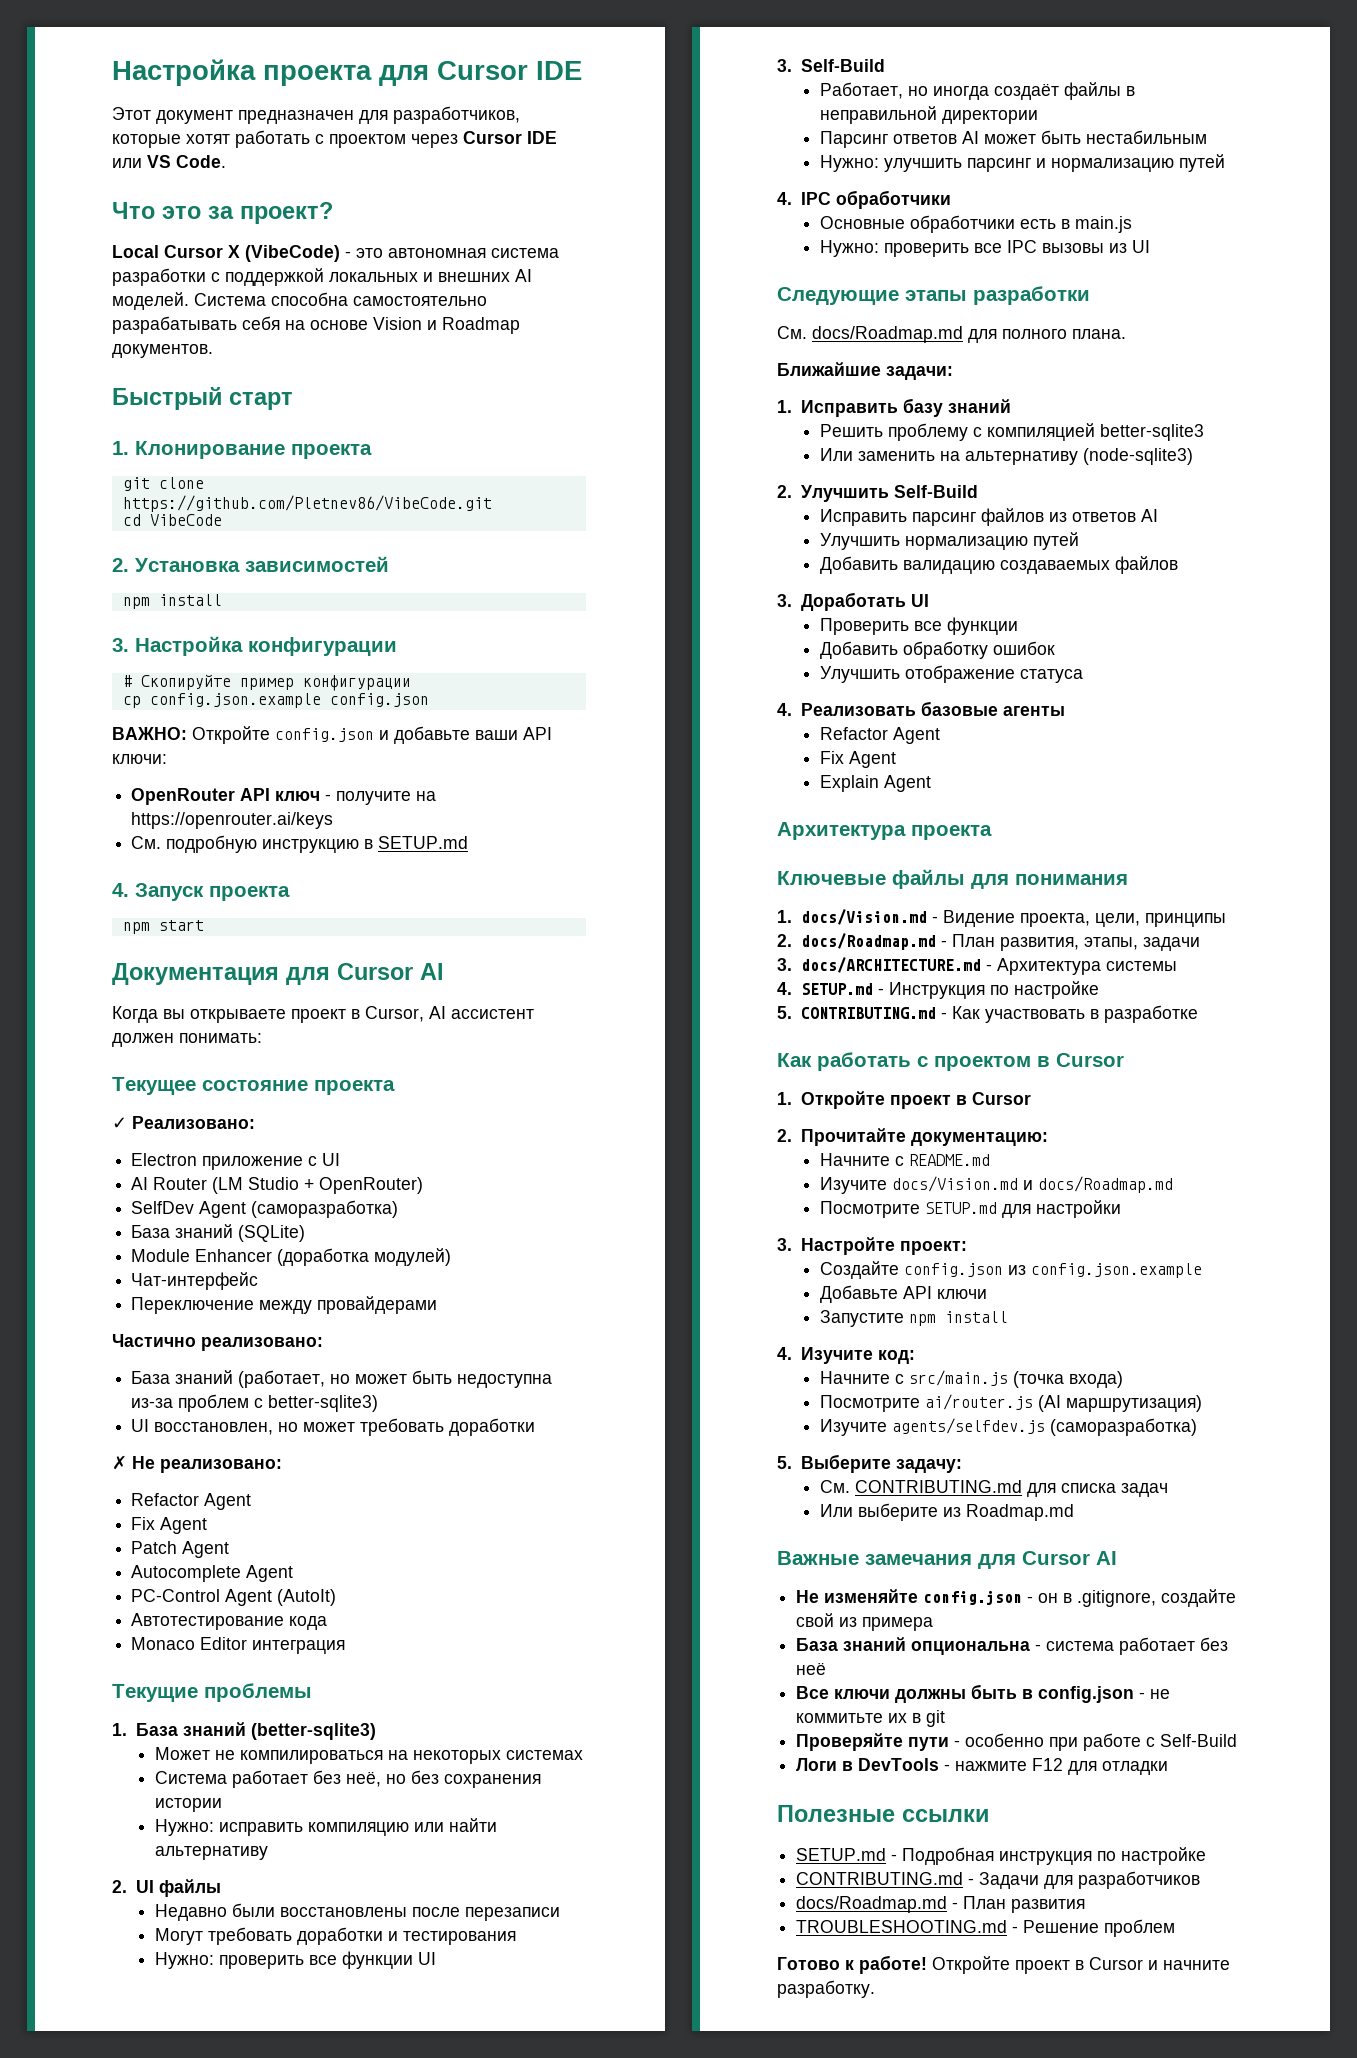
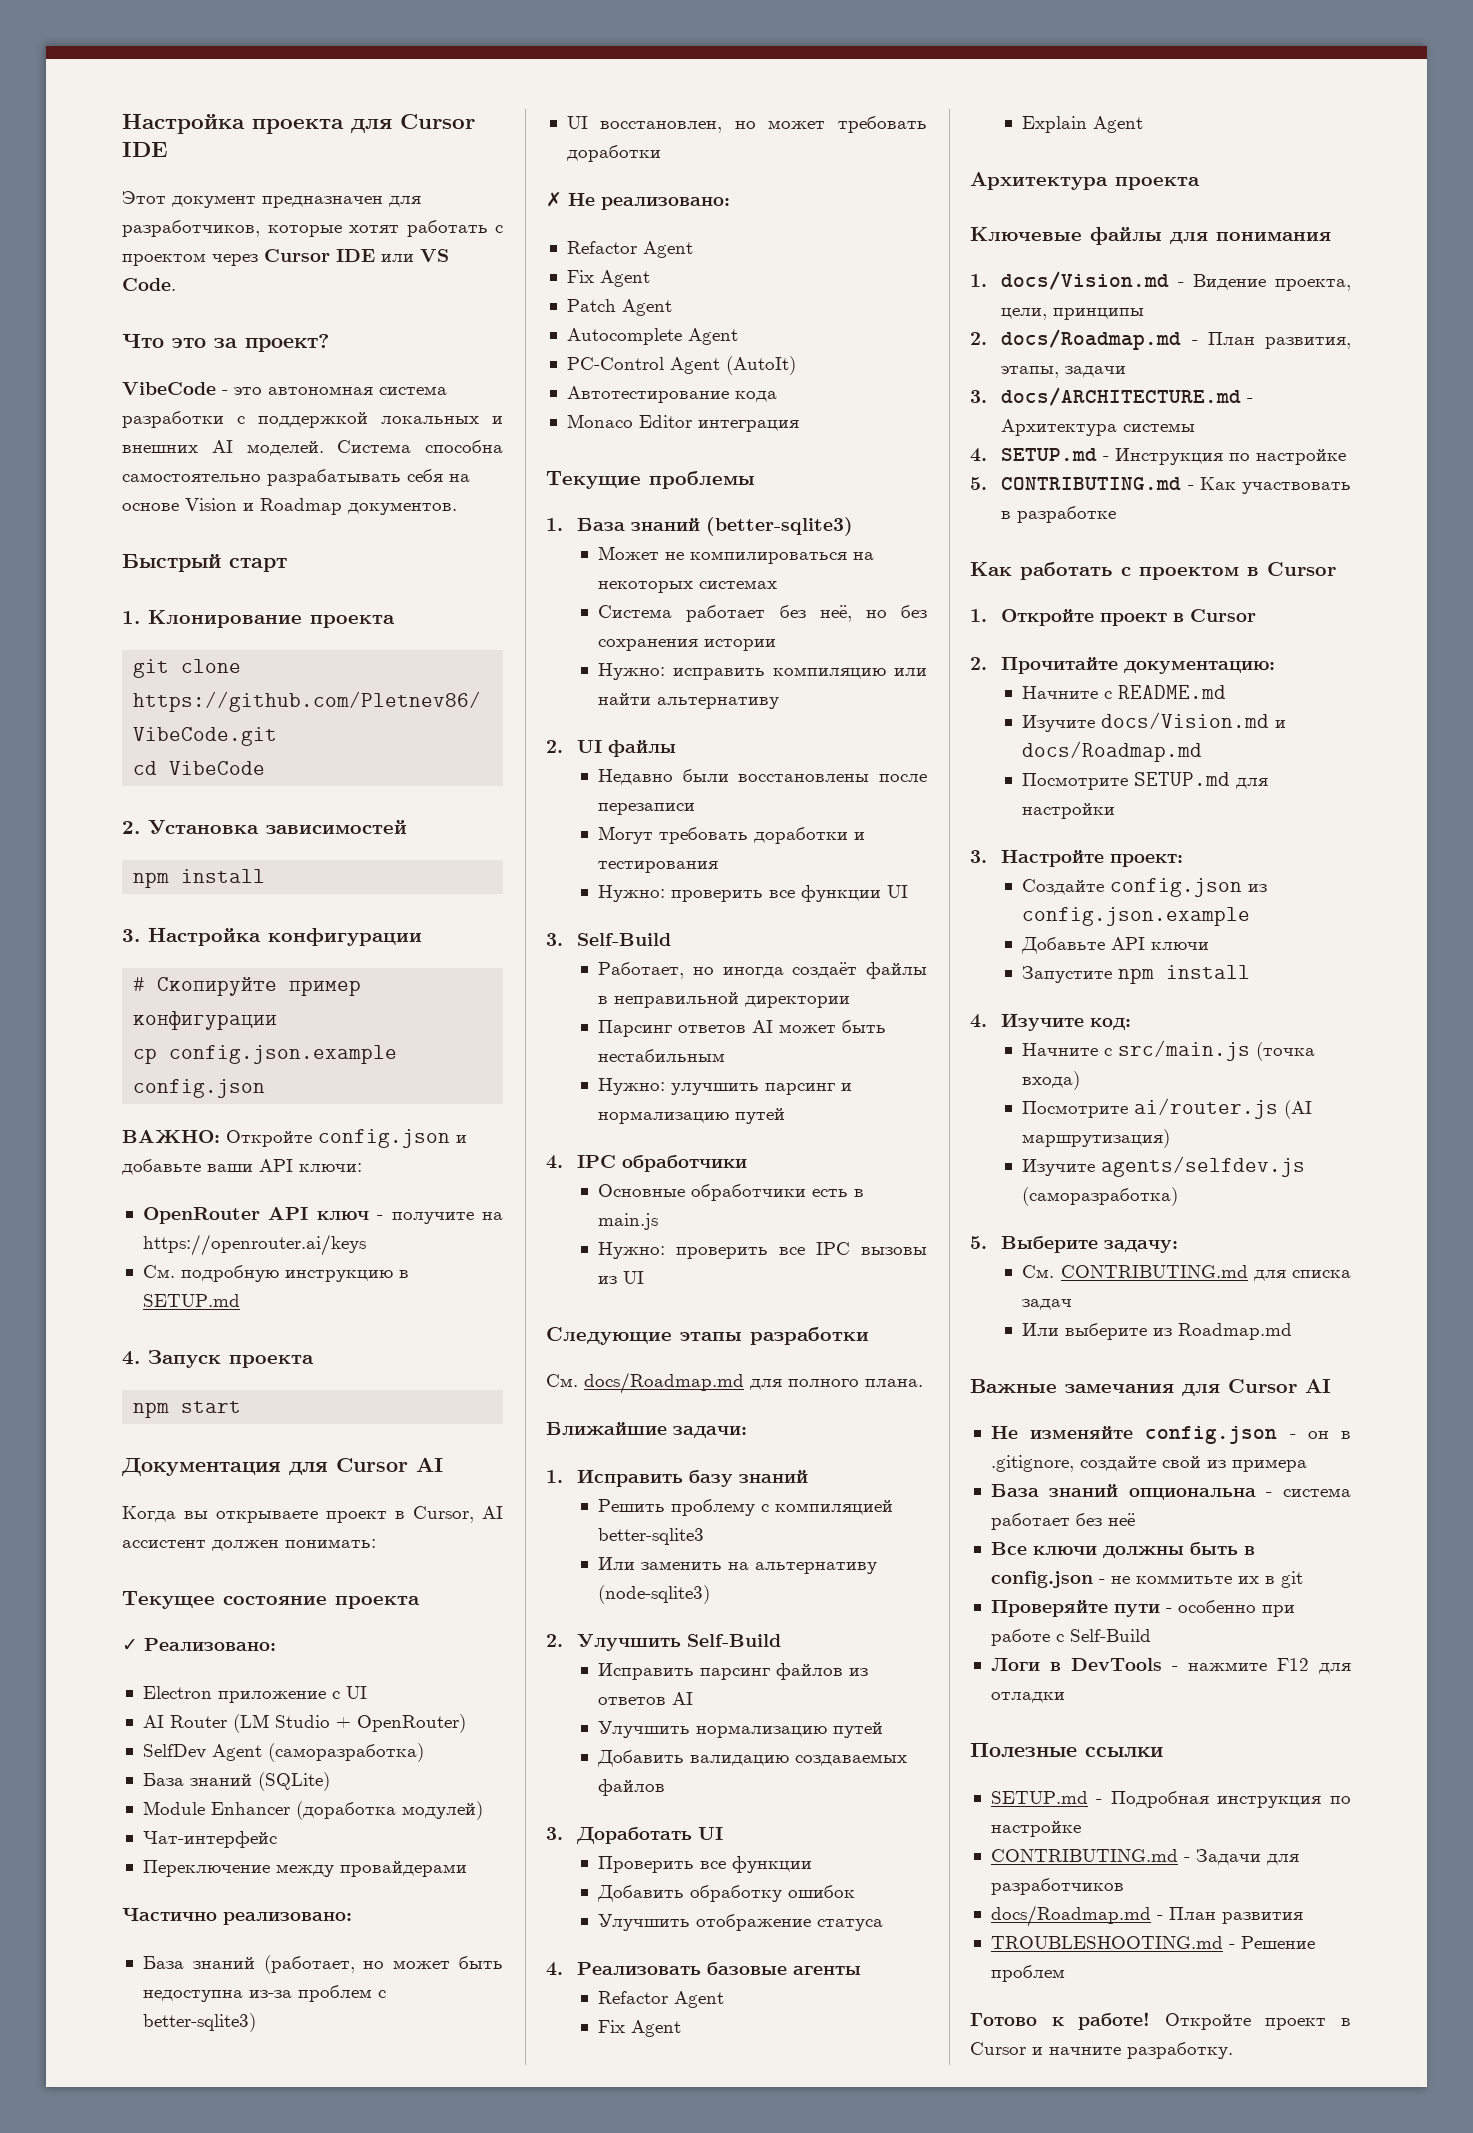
- Local Cursor X (VibeCode) - это автономная система разработки с поддержкой локальных и внешних AI моделей.
+ VibeCode - это автономная система разработки с поддержкой локальных и внешних AI моделей.

